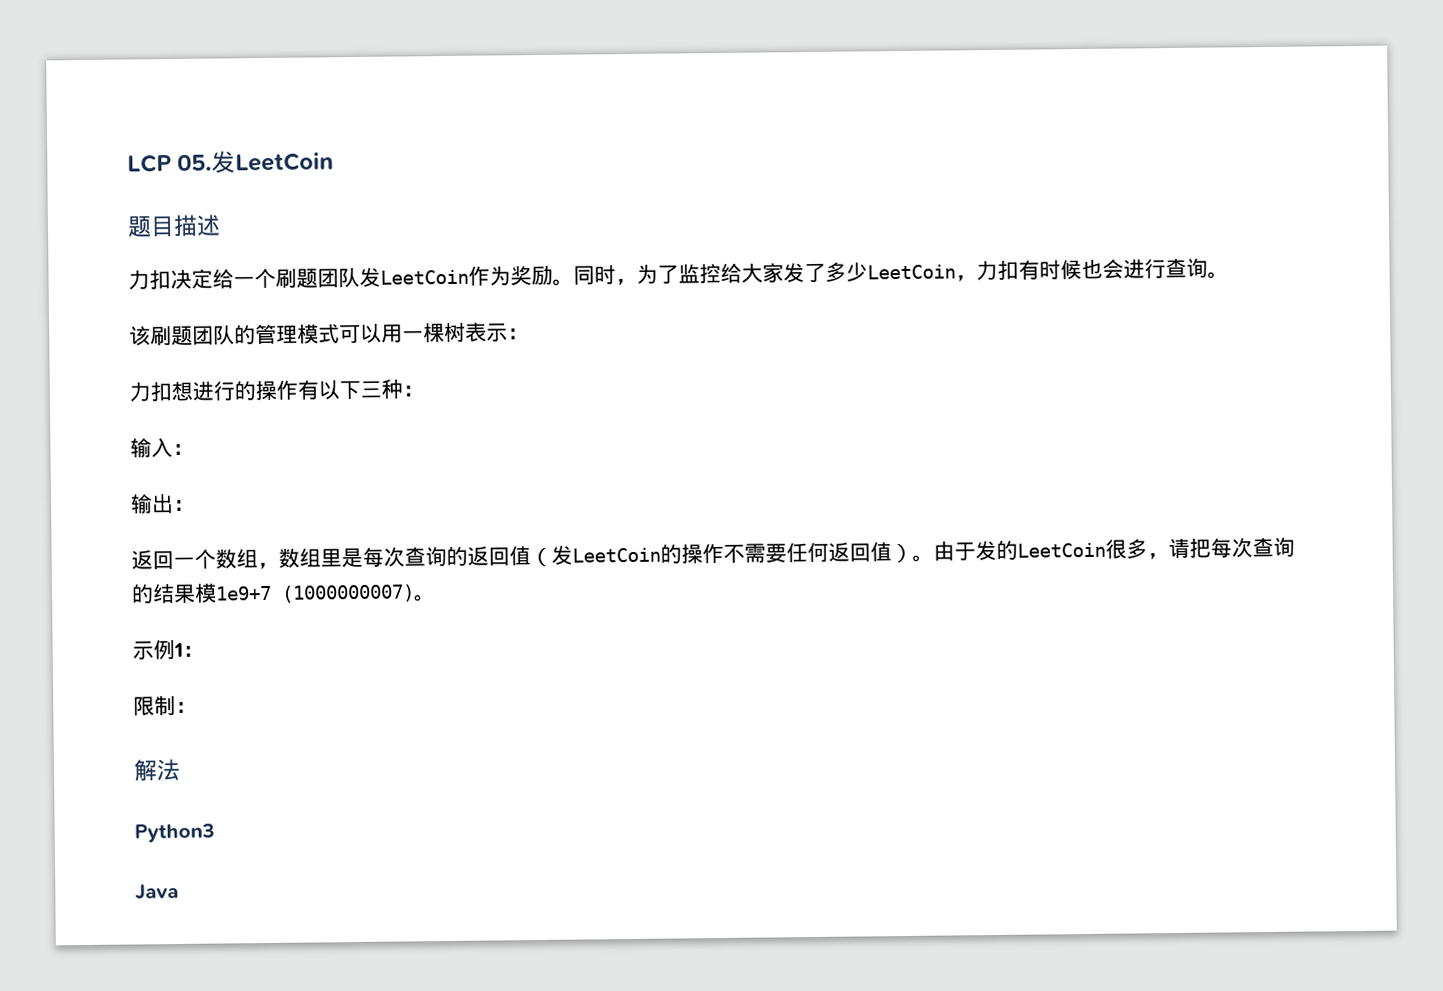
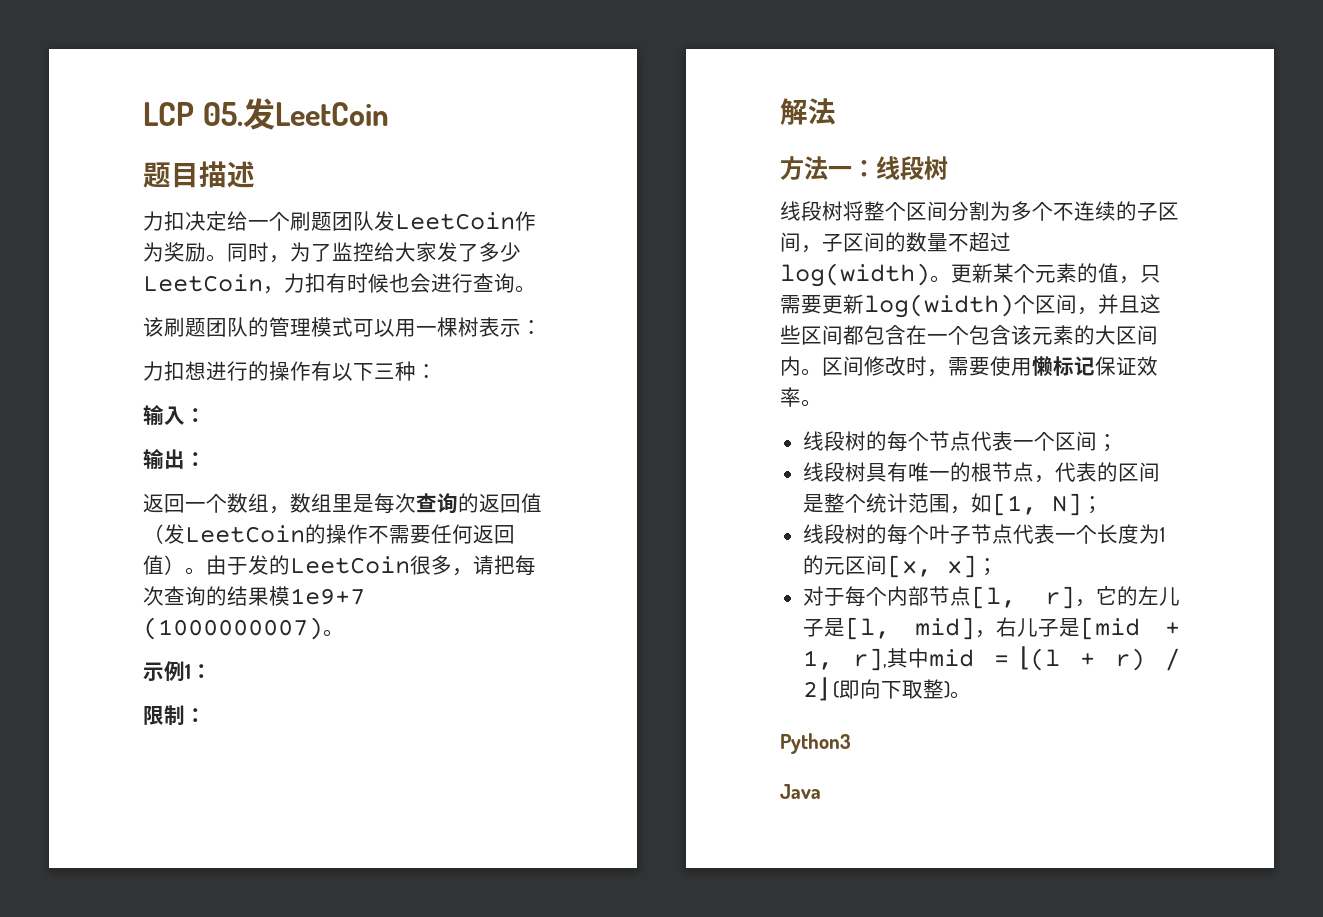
+ 方法一：线段树
+ 线段树将整个区间分割为多个不连续的子区间，子区间的数量不超过log(width)。更新某个元素的值，只需要更新log(width)个区间，并且这些区间都包含在一个包含该元素的大区间内。区间修改时，需要使用懒标记保证效率。
+ 线段树的每个节点代表一个区间；
+ 线段树具有唯一的根节点，代表的区间是整个统计范围，如[1, N]；
+ 线段树的每个叶子节点代表一个长度为1的元区间[x, x]；
+ 对于每个内部节点[l, r]，它的左儿子是[l, mid]，右儿子是[mid + 1, r],其中mid = ⌊(l + r) / 2⌋ (即向下取整)。

